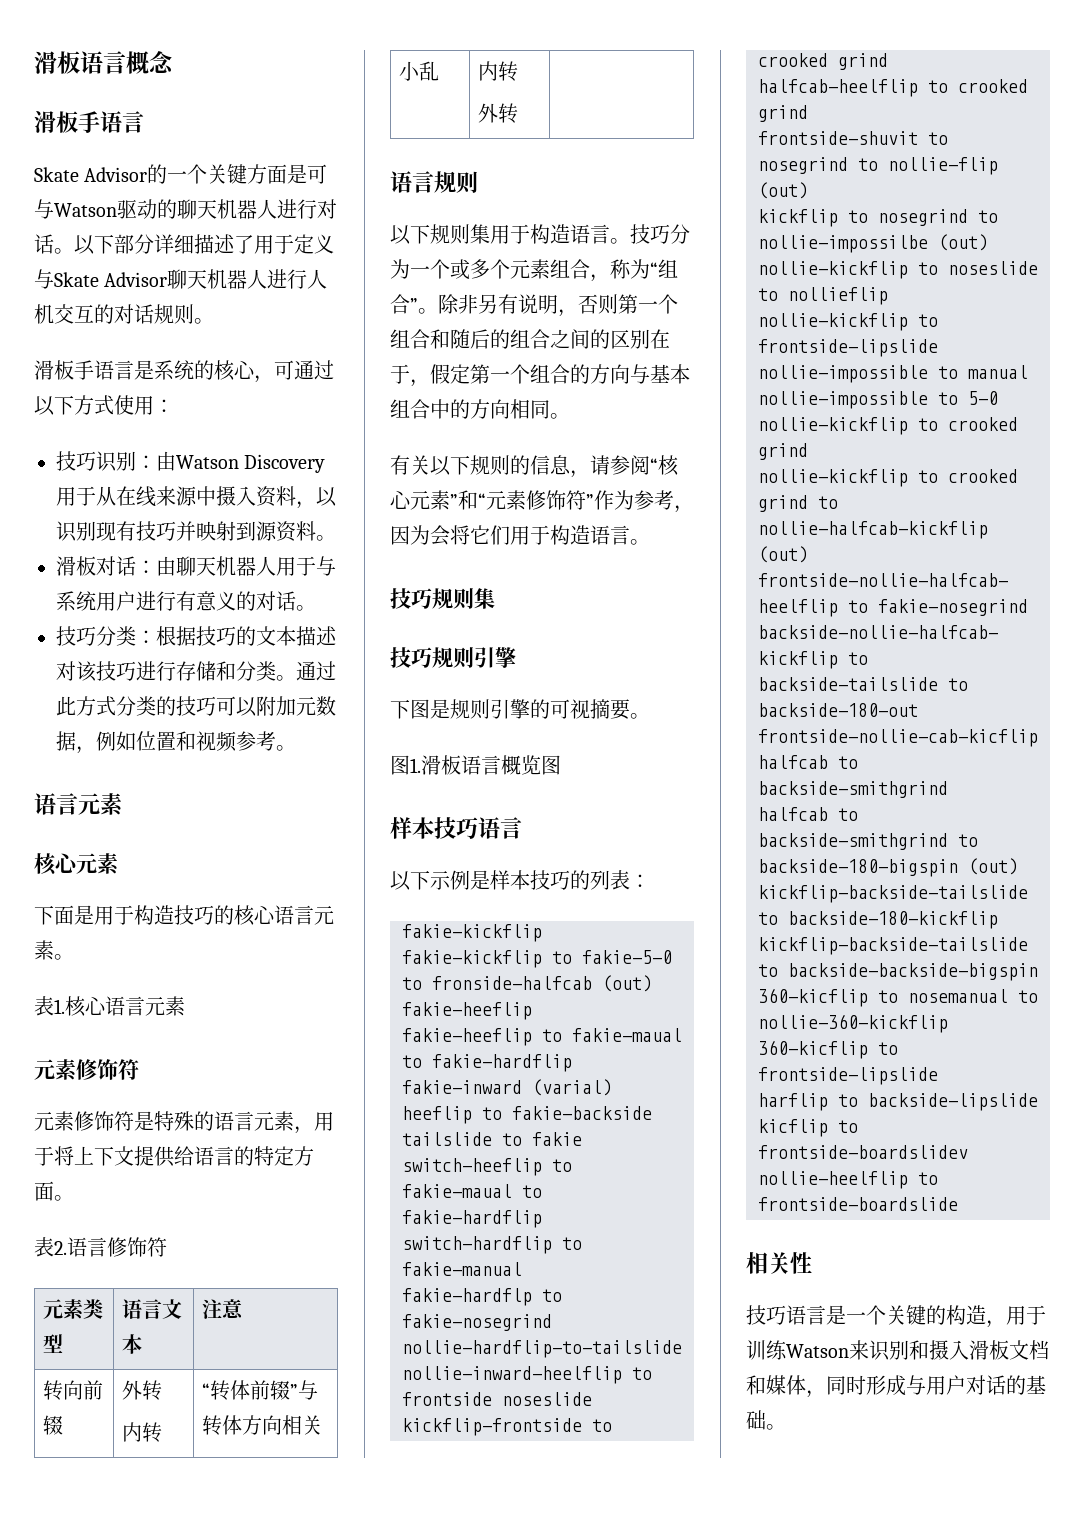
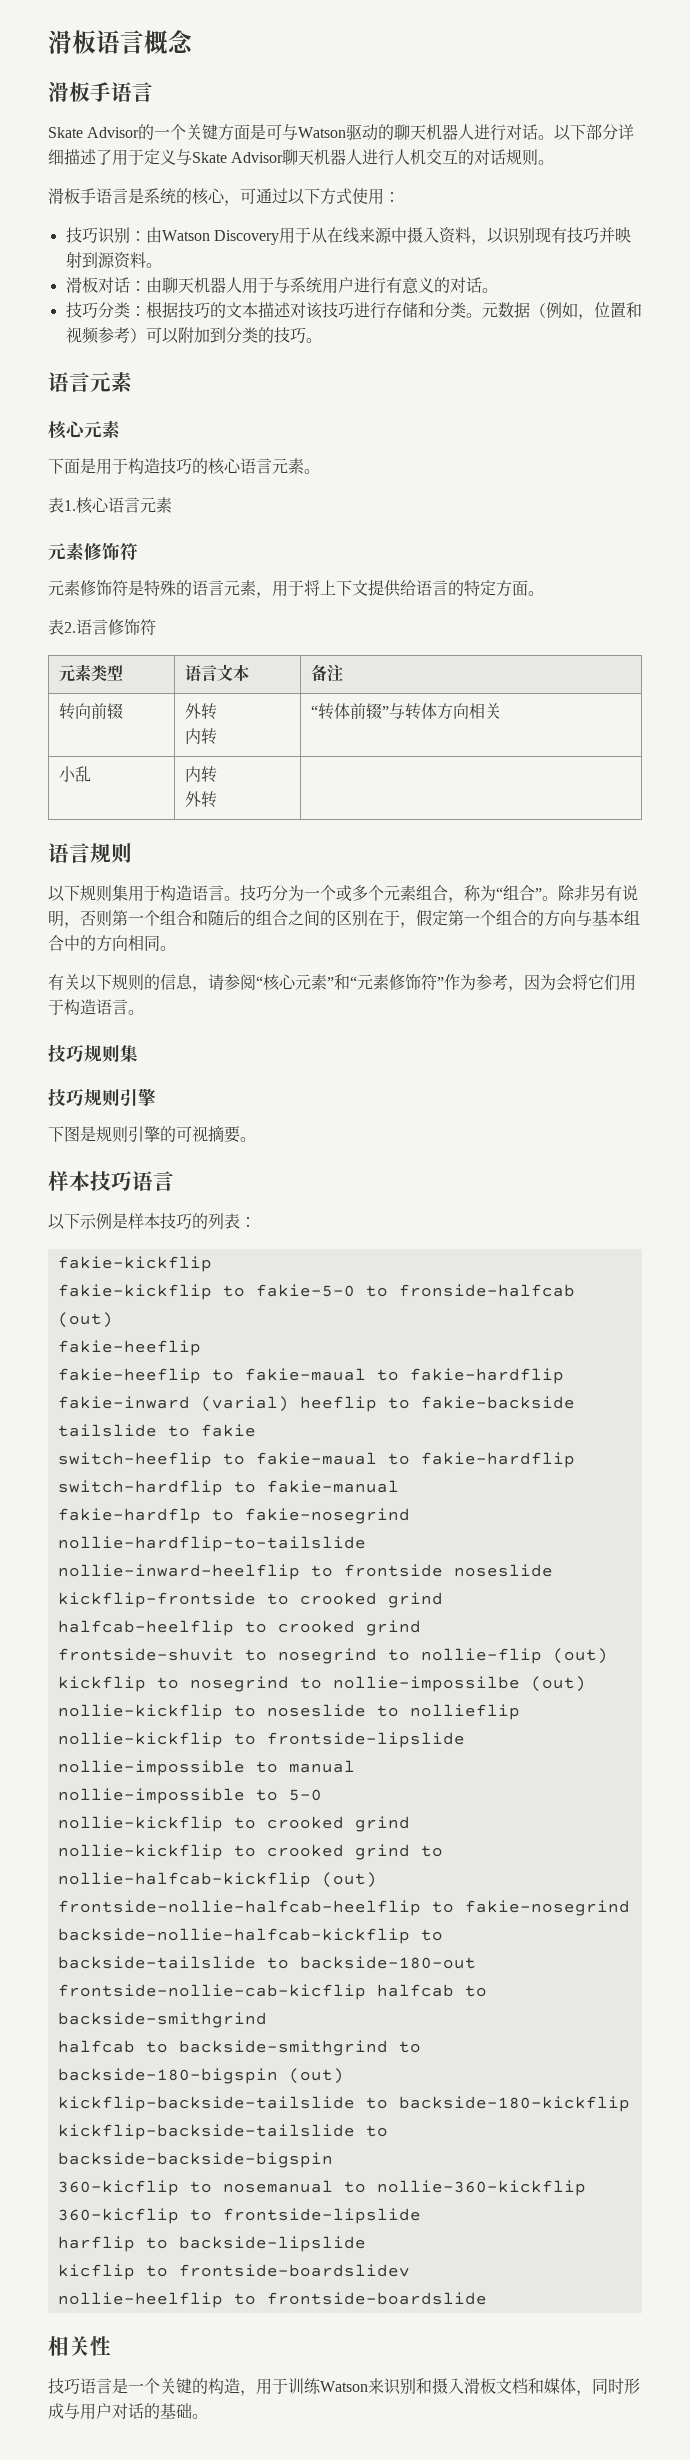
- 通过此方式分类的技巧可以附加元数据，例如位置和视频参考。
+ 元数据（例如，位置和视频参考）可以附加到分类的技巧。
- 元素类型 | 语言文本 | 注意
+ 元素类型 | 语言文本 | 备注
- 图1.滑板语言概览图

